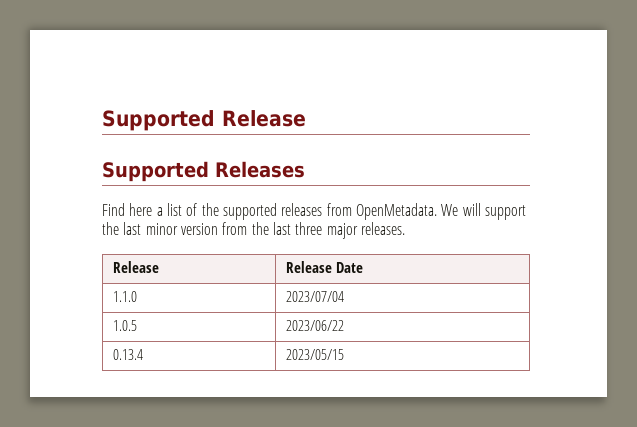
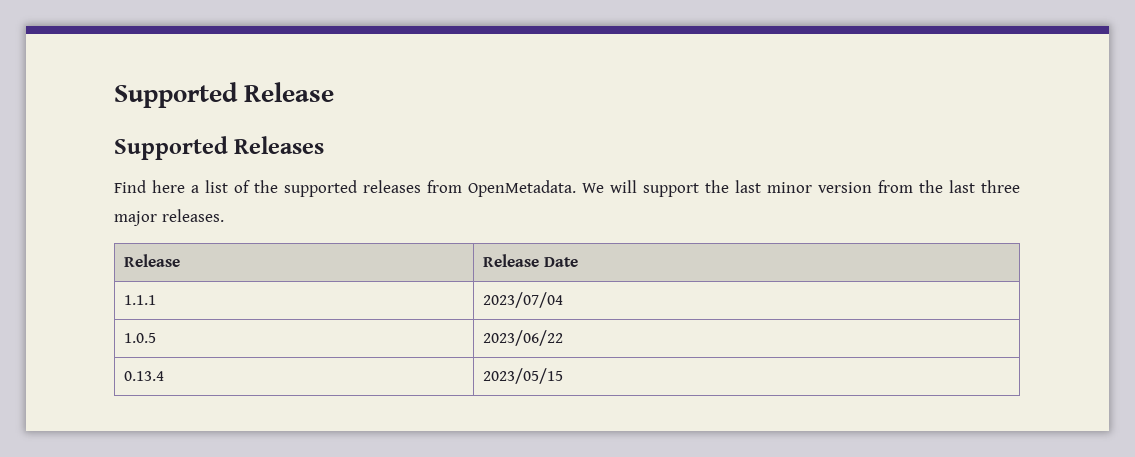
- 1.1.0 | 2023/07/04
+ 1.1.1 | 2023/07/04

